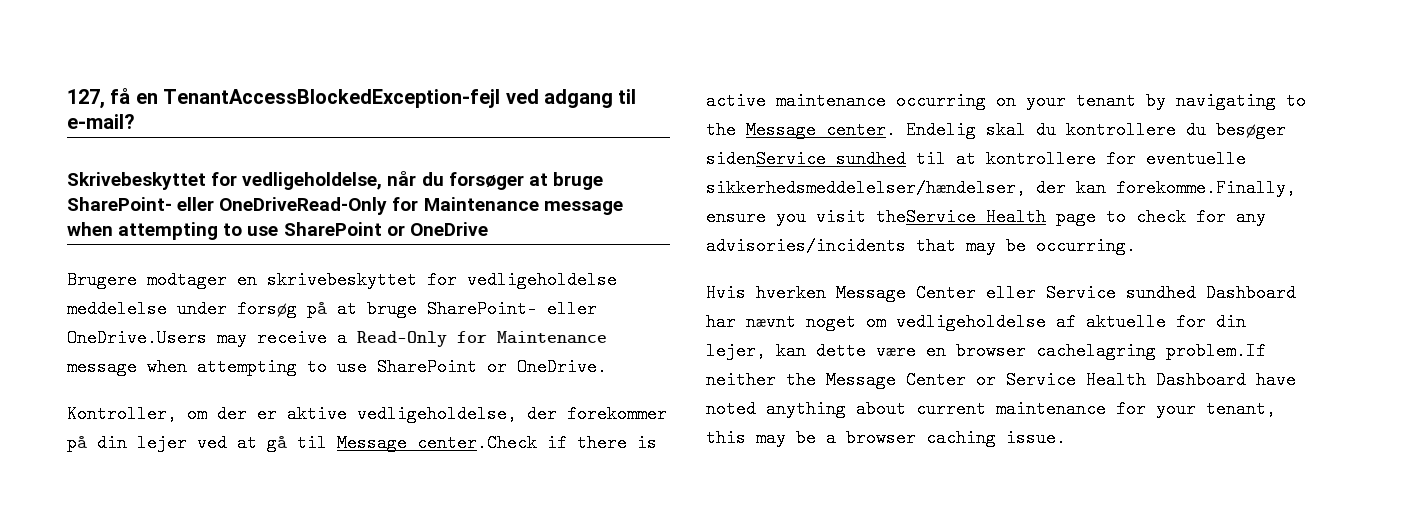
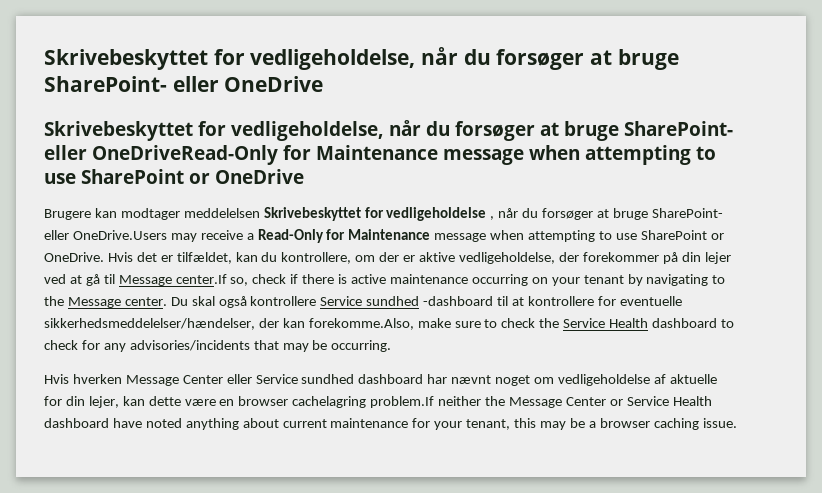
- 127, få en TenantAccessBlockedException-fejl ved adgang til e-mail?
+ Skrivebeskyttet for vedligeholdelse, når du forsøger at bruge SharePoint- eller OneDrive
- Brugere modtager en skrivebeskyttet for vedligeholdelse meddelelse under forsøg på at bruge SharePoint- eller OneDrive.Users may receive a Read-Only for Maintenance message when attempting to use SharePoint or OneDrive.
- Kontroller, om der er aktive vedligeholdelse, der forekommer på din lejer ved at gå til Message center.Check if there is active maintenance occurring on your tenant by navigating to the Message center.
+ Brugere kan modtager meddelelsen Skrivebeskyttet for vedligeholdelse , når du forsøger at bruge SharePoint- eller OneDrive.Users may receive a Read-Only for Maintenance message when attempting to use SharePoint or OneDrive. Hvis det er tilfældet, kan du kontrollere, om der er aktive vedligeholdelse, der forekommer på din lejer ved at gå til Message center.If so, check if there is active maintenance occurring on your tenant by navigating to the Message center.
- Endelig skal du kontrollere du besøger sidenService sundhed til at kontrollere for eventuelle sikkerhedsmeddelelser/hændelser, der kan forekomme.Finally, ensure you visit theService Health page to check for any advisories/incidents that may be occurring.
+ Du skal også kontrollere Service sundhed -dashboard til at kontrollere for eventuelle sikkerhedsmeddelelser/hændelser, der kan forekomme.Also, make sure to check the Service Health dashboard to check for any advisories/incidents that may be occurring.
- Hvis hverken Message Center eller Service sundhed Dashboard har nævnt noget om vedligeholdelse af aktuelle for din lejer, kan dette være en browser cachelagring problem.If neither the Message Center or Service Health Dashboard have noted anything about current maintenance for your tenant, this may be a browser caching issue.
+ Hvis hverken Message Center eller Service sundhed dashboard har nævnt noget om vedligeholdelse af aktuelle for din lejer, kan dette være en browser cachelagring problem.If neither the Message Center or Service Health dashboard have noted anything about current maintenance for your tenant, this may be a browser caching issue.

